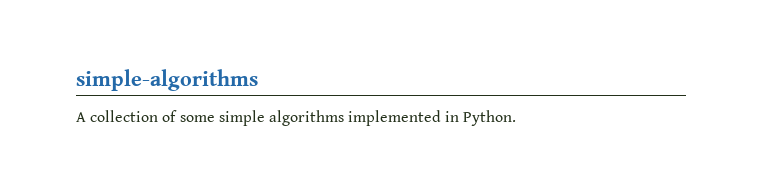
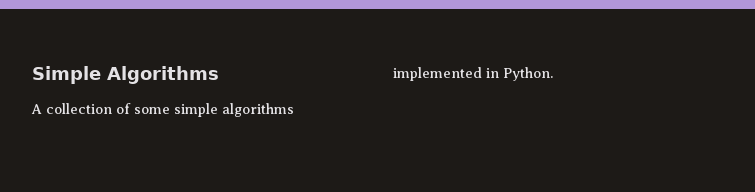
- simple-algorithms
+ Simple Algorithms

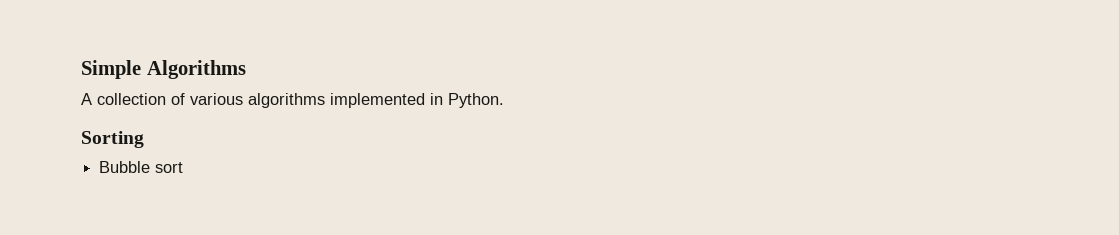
- A collection of some simple algorithms implemented in Python.
+ A collection of various algorithms implemented in Python.
+ Sorting
+ Bubble sort

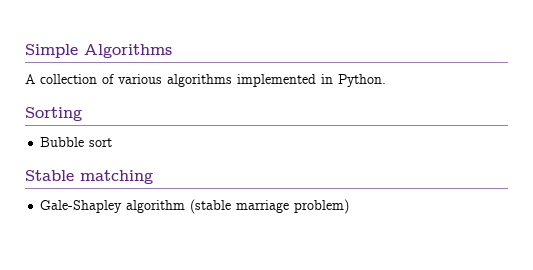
+ Stable matching
+ Gale-Shapley algorithm (stable marriage problem)

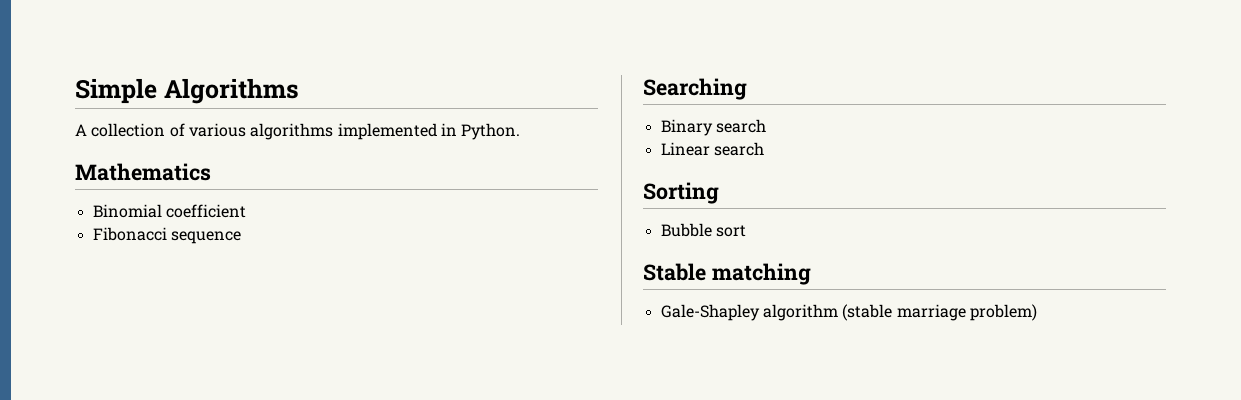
+ Mathematics
+ Binomial coefficient
+ Fibonacci sequence
+ Searching
+ Binary search
+ Linear search

